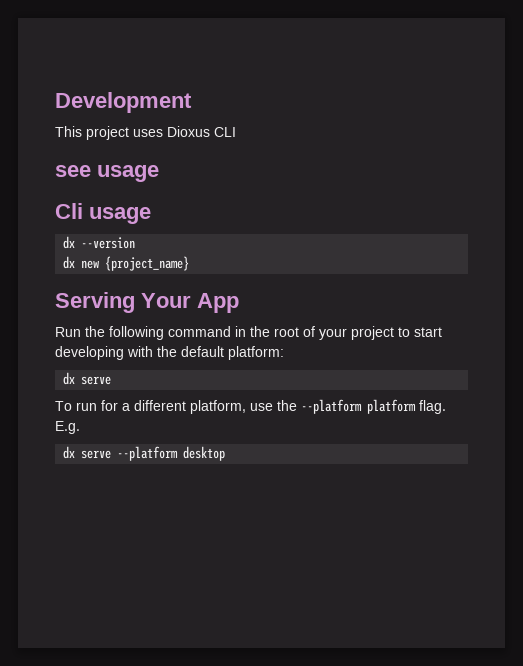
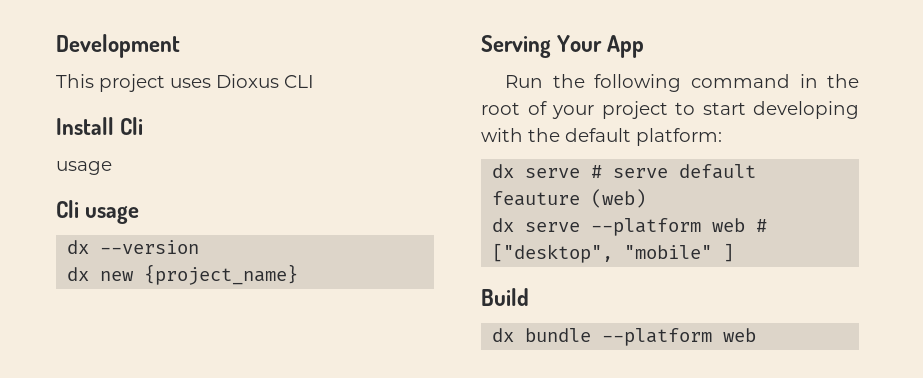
- see usage
+ Install Cli
+ usage
  Run the following command in the root of your project to start developing with the default platform:
- dx serve
- To run for a different platform, use the --platform platform flag. E.g.
- dx serve --platform desktop
+ dx serve # serve default feauture (web)
+ dx serve --platform web # ["desktop", "mobile" ]
+ Build
+ dx bundle --platform web

